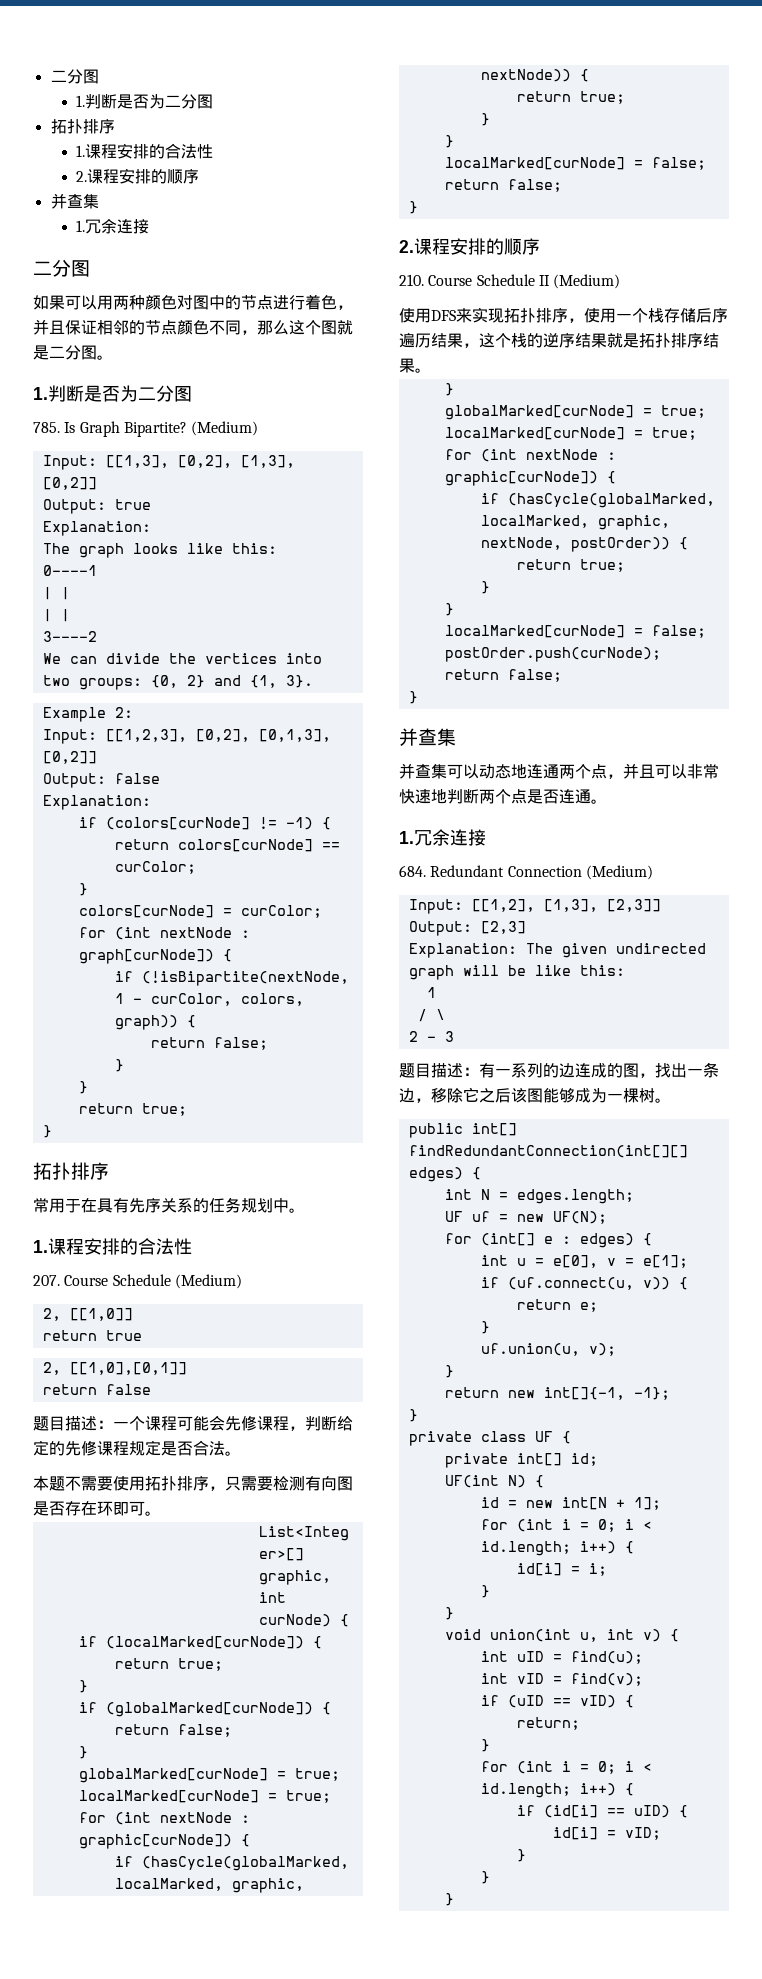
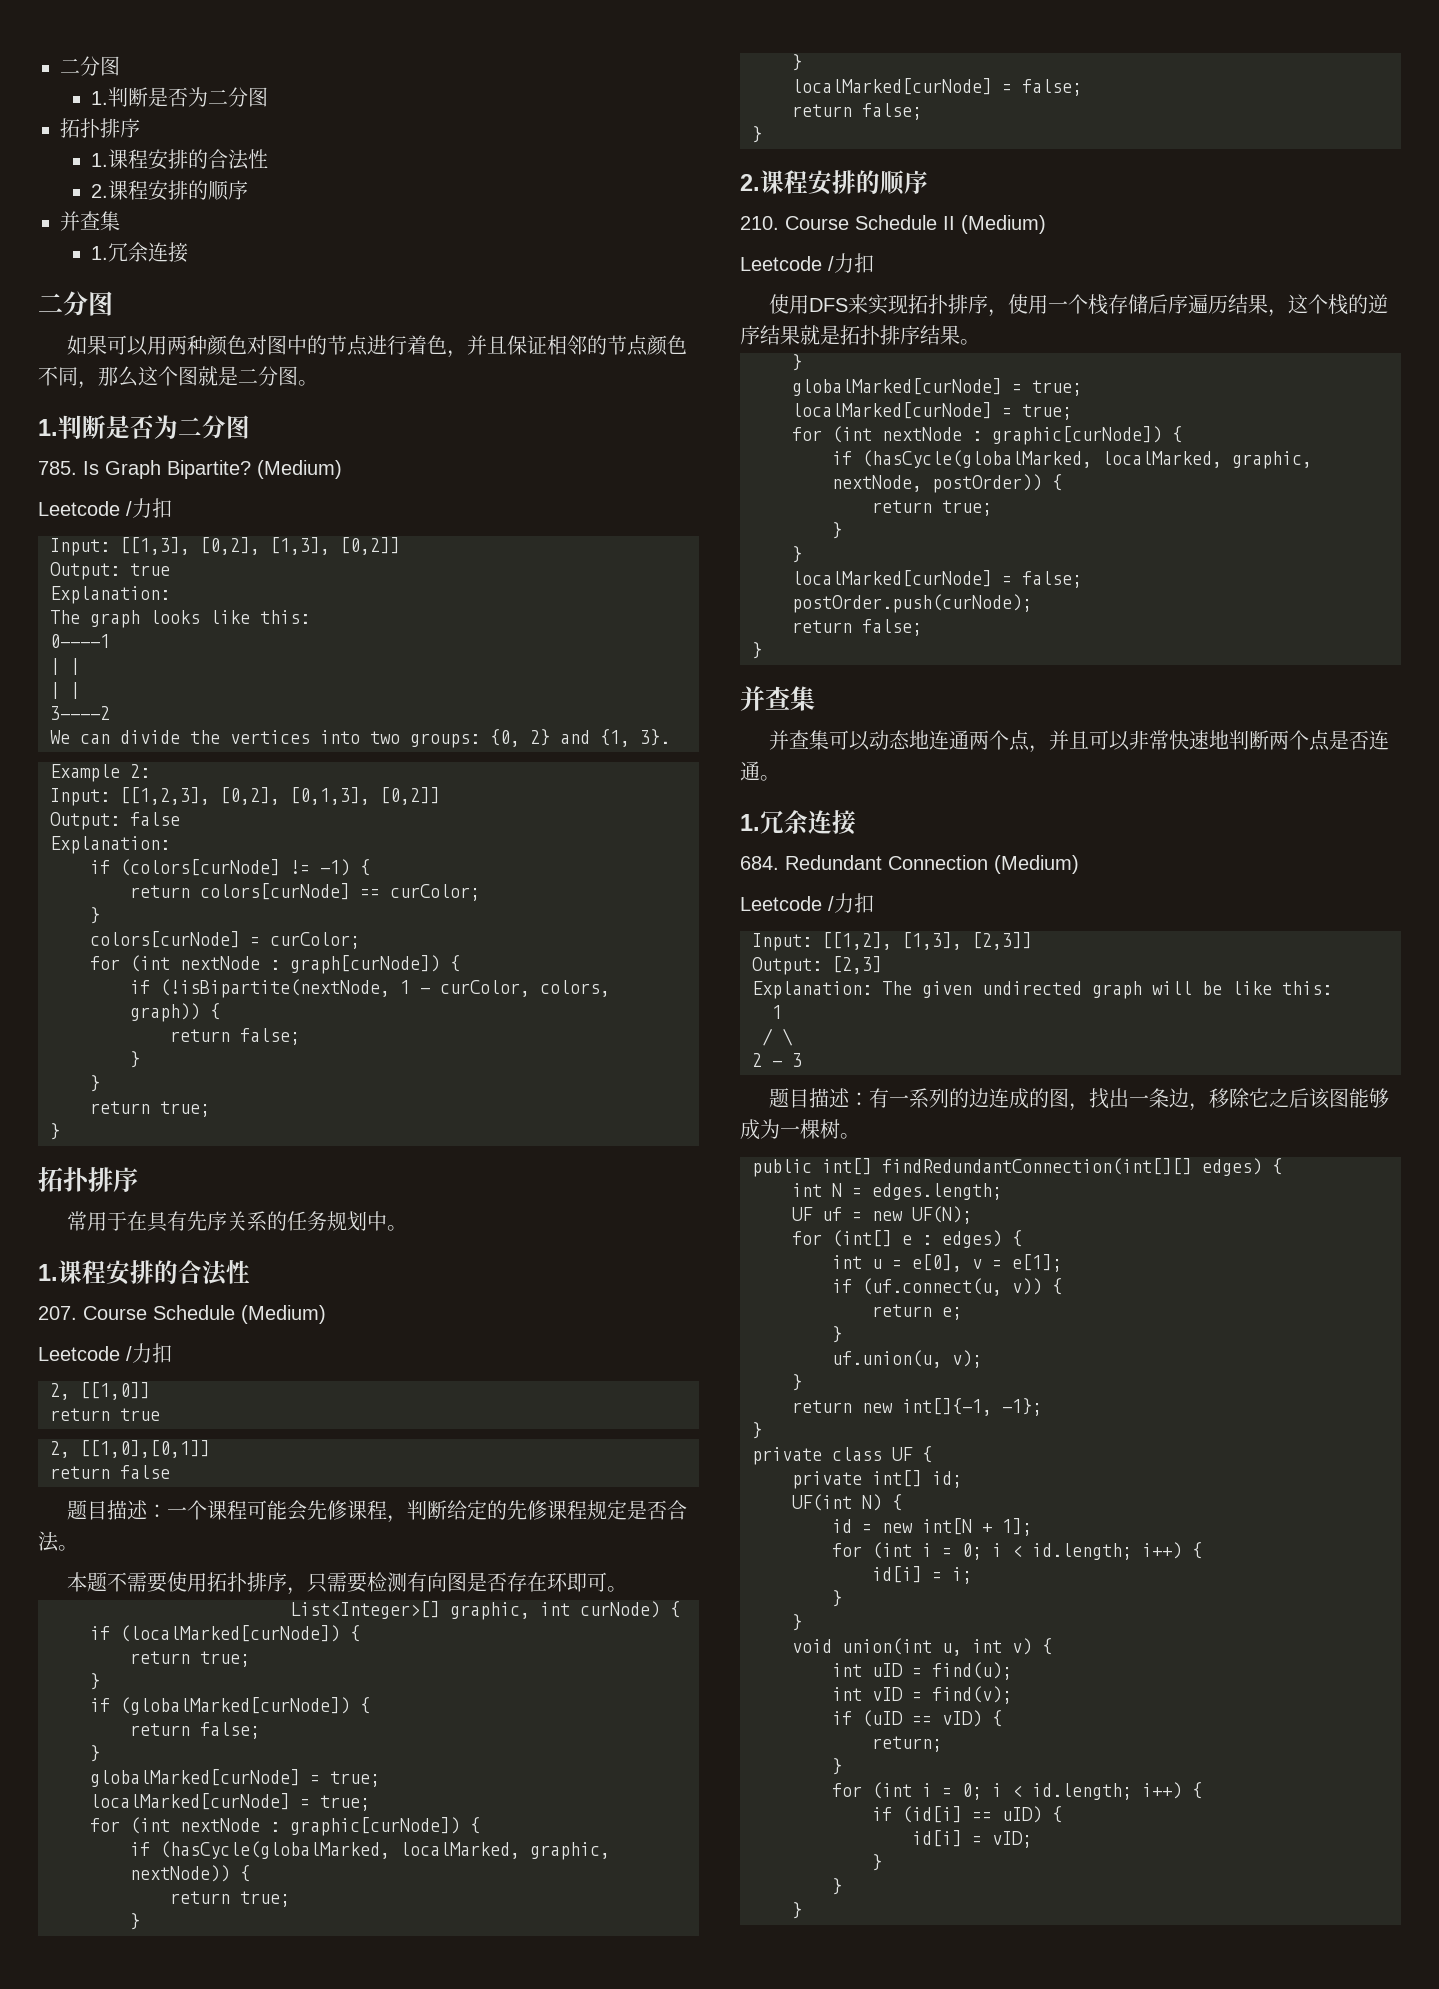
  785. Is Graph Bipartite? (Medium)
+ Leetcode /力扣
  207. Course Schedule (Medium)
+ Leetcode /力扣
  210. Course Schedule II (Medium)
+ Leetcode /力扣
  684. Redundant Connection (Medium)
+ Leetcode /力扣

